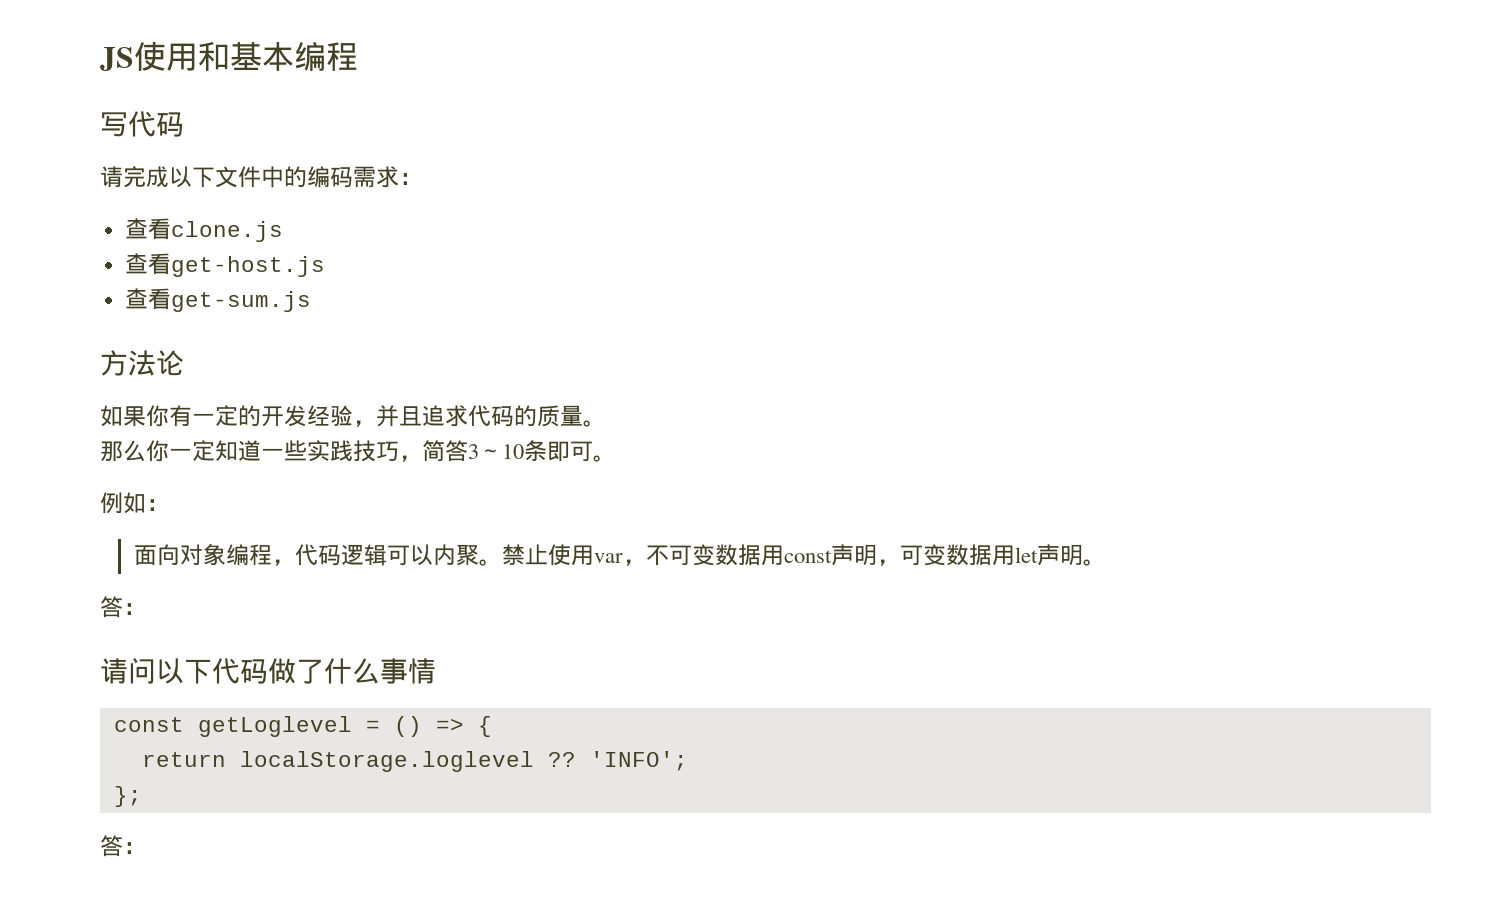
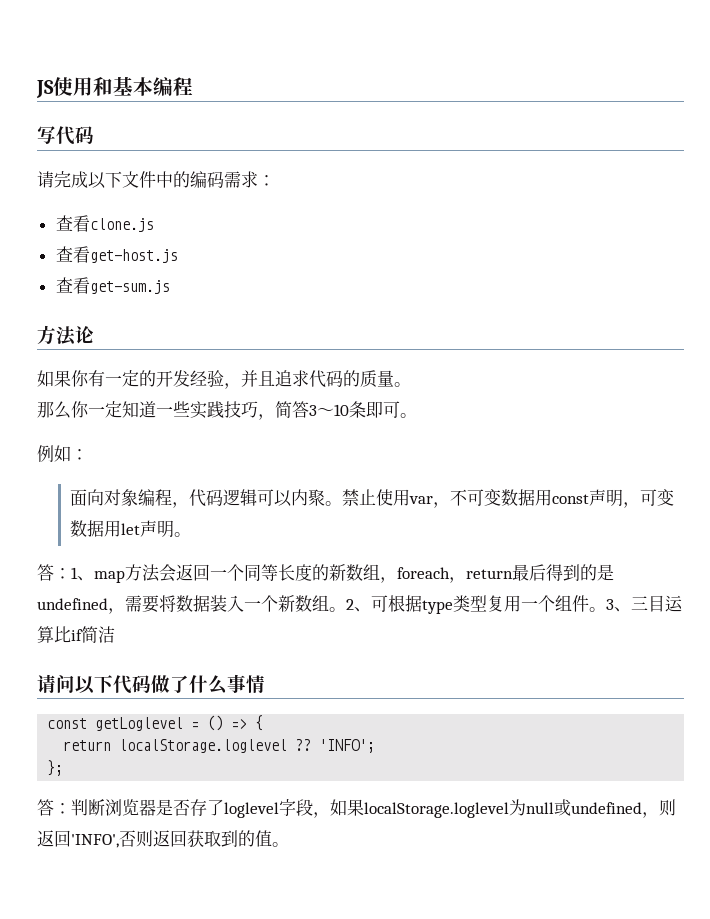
  禁止使用var，不可变数据用const声明，可变数据用let声明。
- 答：
+ 答：1、map方法会返回一个同等长度的新数组，foreach，return最后得到的是undefined，需要将数据装入一个新数组。2、可根据type类型复用一个组件。3、三目运算比if简洁
  };
- 答：
+ 答：判断浏览器是否存了loglevel字段，如果localStorage.loglevel为null或undefined，则返回'INFO',否则返回获取到的值。

